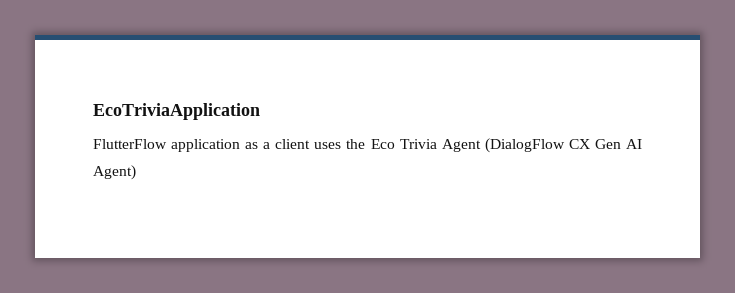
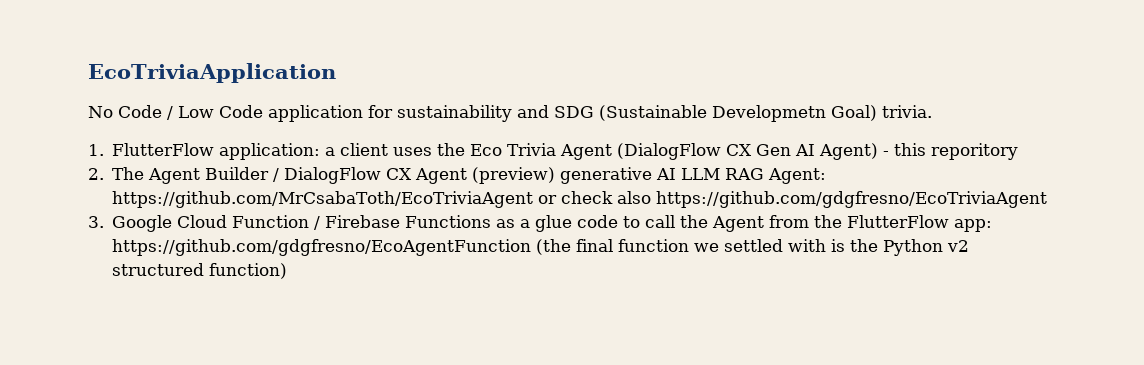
- FlutterFlow application as a client uses the Eco Trivia Agent (DialogFlow CX Gen AI Agent)
+ No Code / Low Code application for sustainability and SDG (Sustainable Developmetn Goal) trivia.
+ 1. FlutterFlow application: a client uses the Eco Trivia Agent (DialogFlow CX Gen AI Agent) - this reporitory
+ 2. The Agent Builder / DialogFlow CX Agent (preview) generative AI LLM RAG Agent: https://github.com/MrCsabaToth/EcoTriviaAgent or check also https://github.com/gdgfresno/EcoTriviaAgent
+ 3. Google Cloud Function / Firebase Functions as a glue code to call the Agent from the FlutterFlow app: https://github.com/gdgfresno/EcoAgentFunction (the final function we settled with is the Python v2 structured function)

